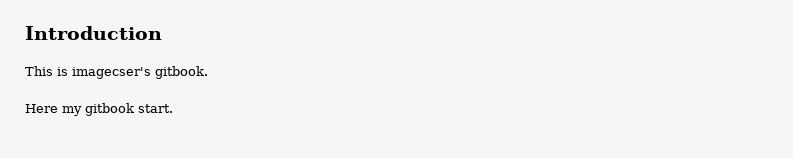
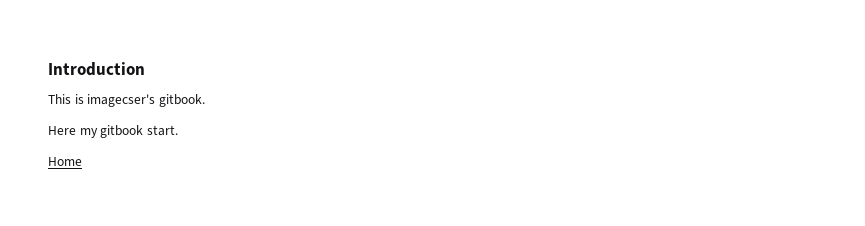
+ Home

